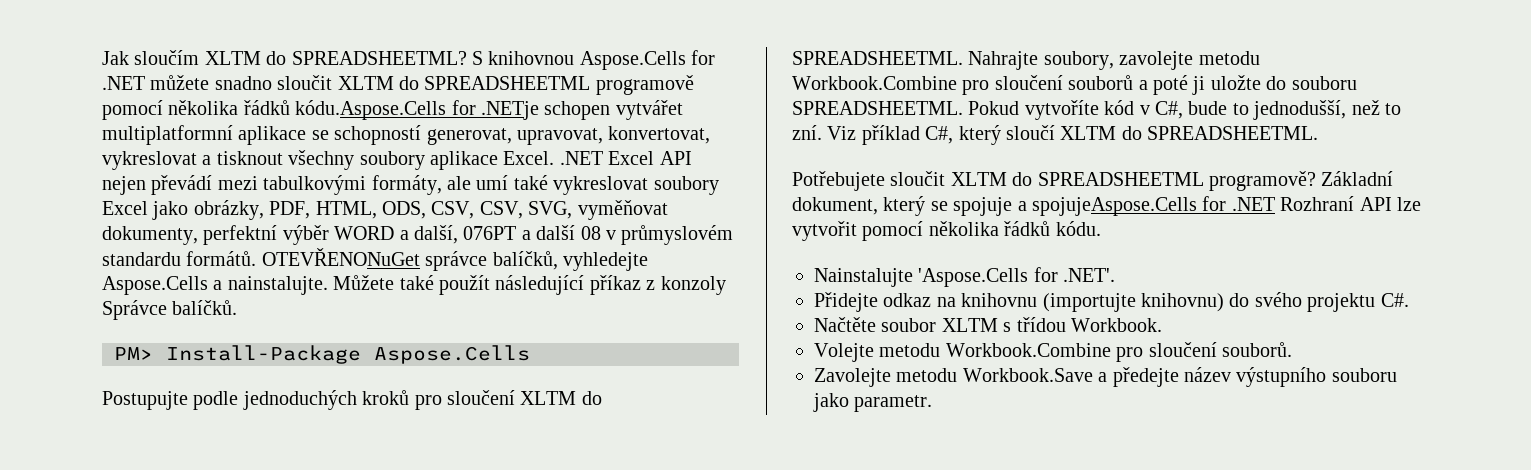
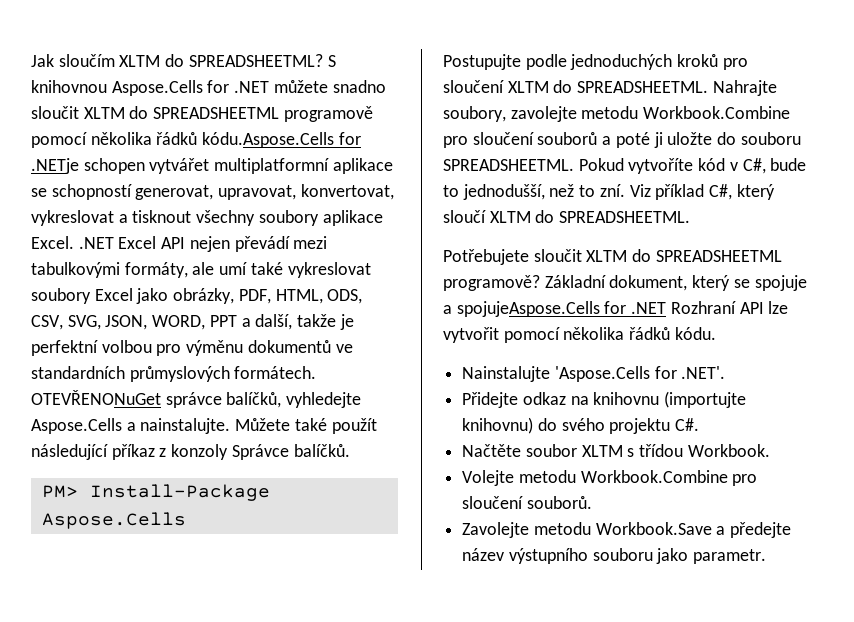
- S knihovnou Aspose.Cells for .NET můžete snadno sloučit XLTM do SPREADSHEETML programově pomocí několika řádků kódu.Aspose.Cells for .NETje schopen vytvářet multiplatformní aplikace se schopností generovat, upravovat, konvertovat, vykreslovat a tisknout všechny soubory aplikace Excel. .NET Excel API nejen převádí mezi tabulkovými formáty, ale umí také vykreslovat soubory Excel jako obrázky, PDF, HTML, ODS, CSV, CSV, SVG, vyměňovat dokumenty, perfektní výběr WORD a další, 076PT a další 08 v průmyslovém standardu formátů.
+ S knihovnou Aspose.Cells for .NET můžete snadno sloučit XLTM do SPREADSHEETML programově pomocí několika řádků kódu.Aspose.Cells for .NETje schopen vytvářet multiplatformní aplikace se schopností generovat, upravovat, konvertovat, vykreslovat a tisknout všechny soubory aplikace Excel. .NET Excel API nejen převádí mezi tabulkovými formáty, ale umí také vykreslovat soubory Excel jako obrázky, PDF, HTML, ODS, CSV, SVG, JSON, WORD, PPT a další, takže je perfektní volbou pro výměnu dokumentů ve standardních průmyslových formátech.

